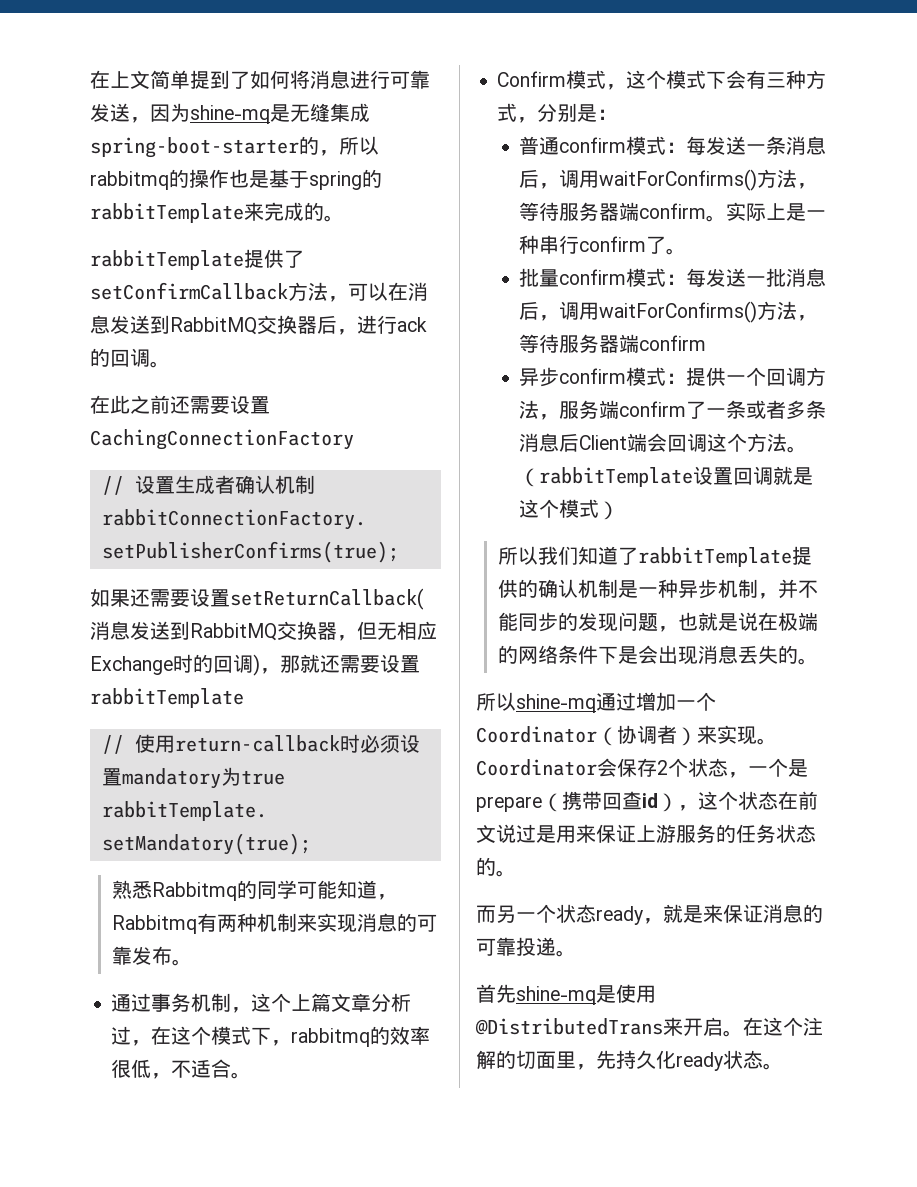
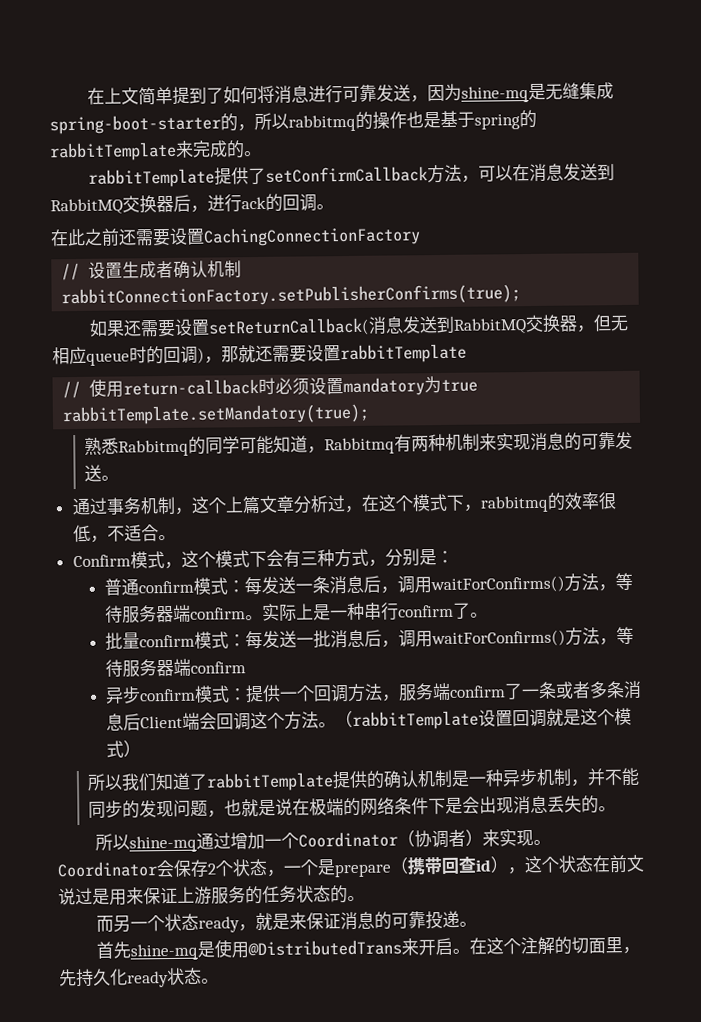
- 如果还需要设置setReturnCallback(消息发送到RabbitMQ交换器，但无相应Exchange时的回调)，那就还需要设置rabbitTemplate
+ 如果还需要设置setReturnCallback(消息发送到RabbitMQ交换器，但无相应queue时的回调)，那就还需要设置rabbitTemplate
- 熟悉Rabbitmq的同学可能知道，Rabbitmq有两种机制来实现消息的可靠发布。
+ 熟悉Rabbitmq的同学可能知道，Rabbitmq有两种机制来实现消息的可靠发送。

